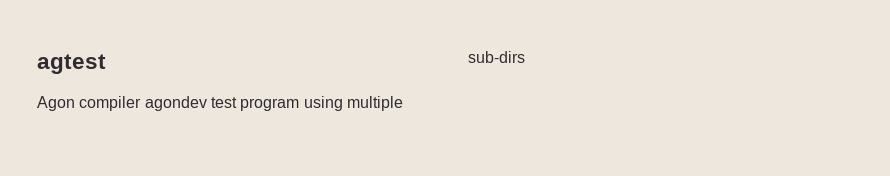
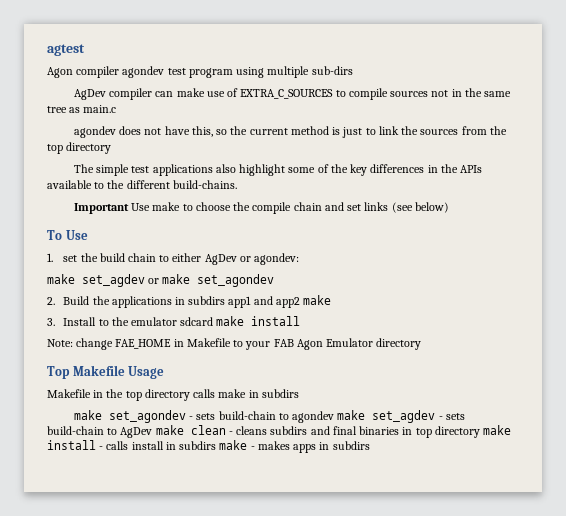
+ AgDev compiler can make use of EXTRA_C_SOURCES to compile sources not in the same tree as main.c
+ agondev does not have this, so the current method is just to link the sources from the top directory
+ The simple test applications also highlight some of the key differences in the APIs available to the different build-chains.
+ Important Use make to choose the compile chain and set links (see below)
+ To Use
+ 1. set the build chain to either AgDev or agondev:
+ make set_agdev or make set_agondev
+ 2. Build the applications in subdirs app1 and app2 make
+ 3. Install to the emulator sdcard make install
+ Note: change FAE_HOME in Makefile to your FAB Agon Emulator directory
+ Top Makefile Usage
+ Makefile in the top directory calls make in subdirs
+ make set_agondev - sets build-chain to agondev make set_agdev - sets build-chain to AgDev make clean - cleans subdirs and final binaries in top directory make install - calls install in subdirs make - makes apps in subdirs

